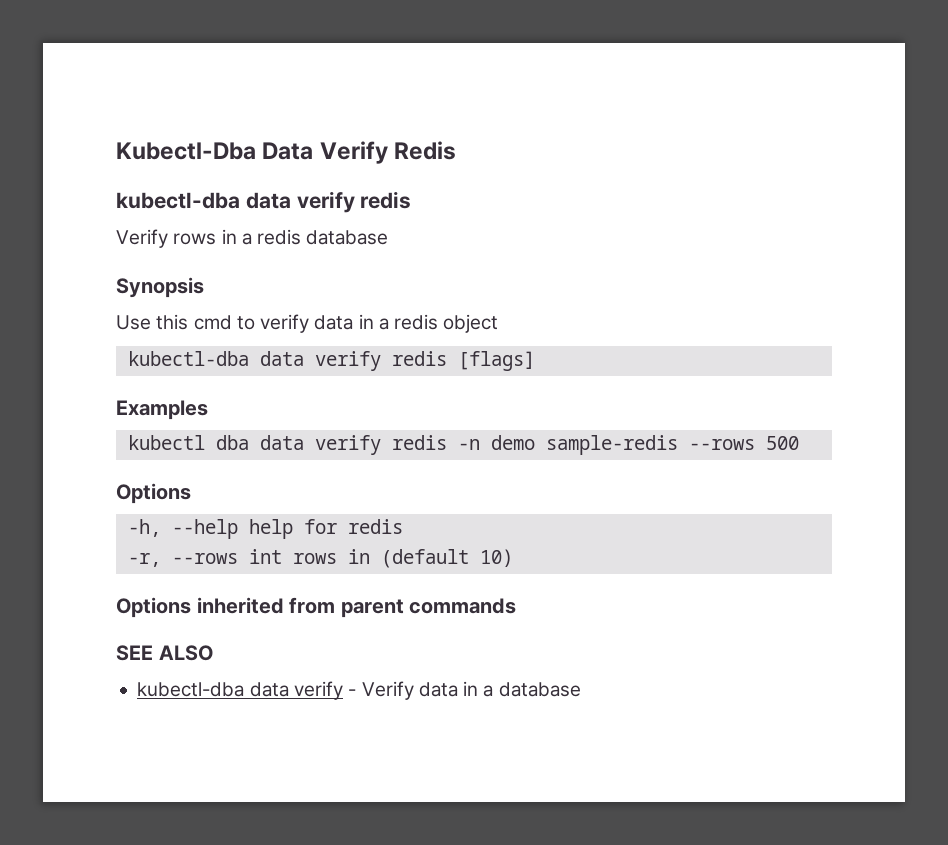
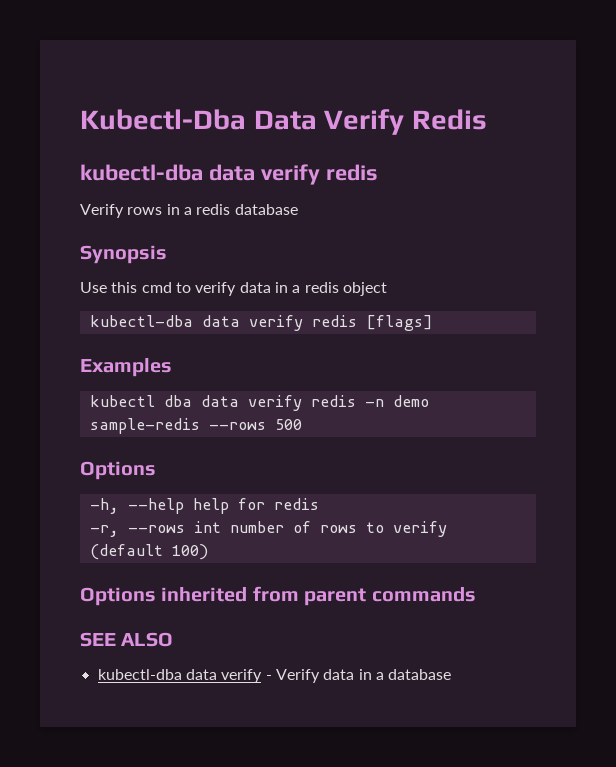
- -r, --rows int rows in (default 10)
+ -r, --rows int number of rows to verify (default 100)

